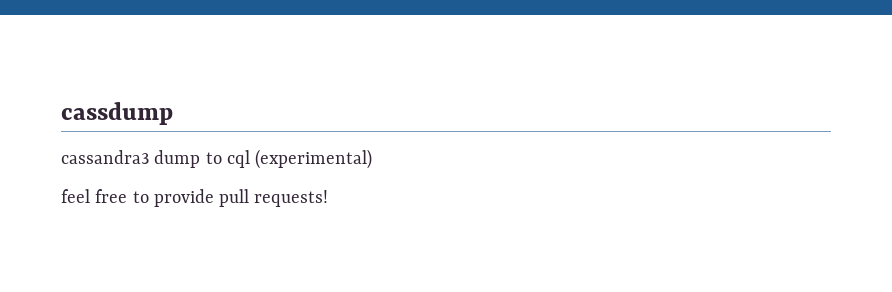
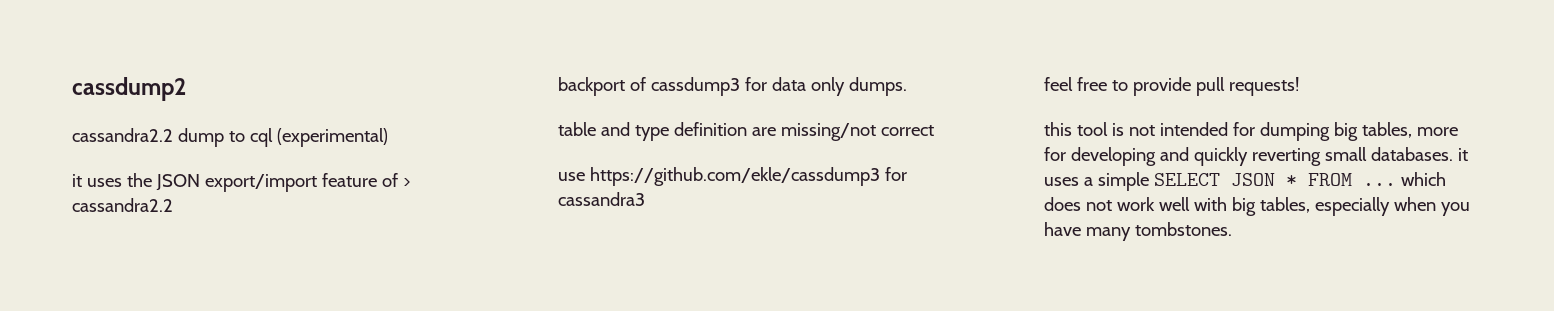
- cassdump
- cassandra3 dump to cql (experimental)
+ cassdump2
+ cassandra2.2 dump to cql (experimental)
+ it uses the JSON export/import feature of > cassandra2.2
+ backport of cassdump3 for data only dumps.
+ table and type definition are missing/not correct
+ use https://github.com/ekle/cassdump3 for cassandra3
+ this tool is not intended for dumping big tables, more for developing and quickly reverting small databases. it uses a simple SELECT JSON * FROM ... which does not work well with big tables, especially when you have many tombstones.

